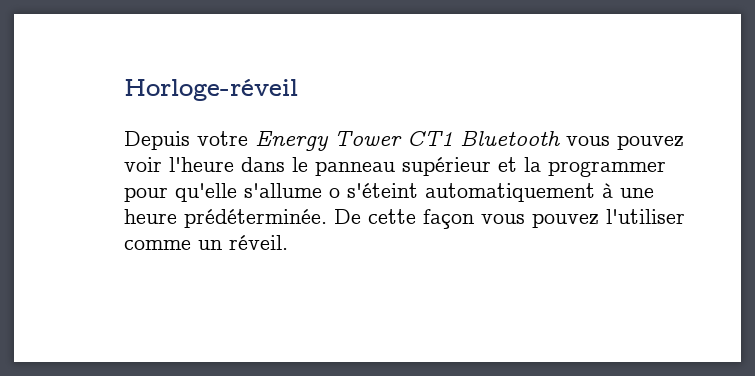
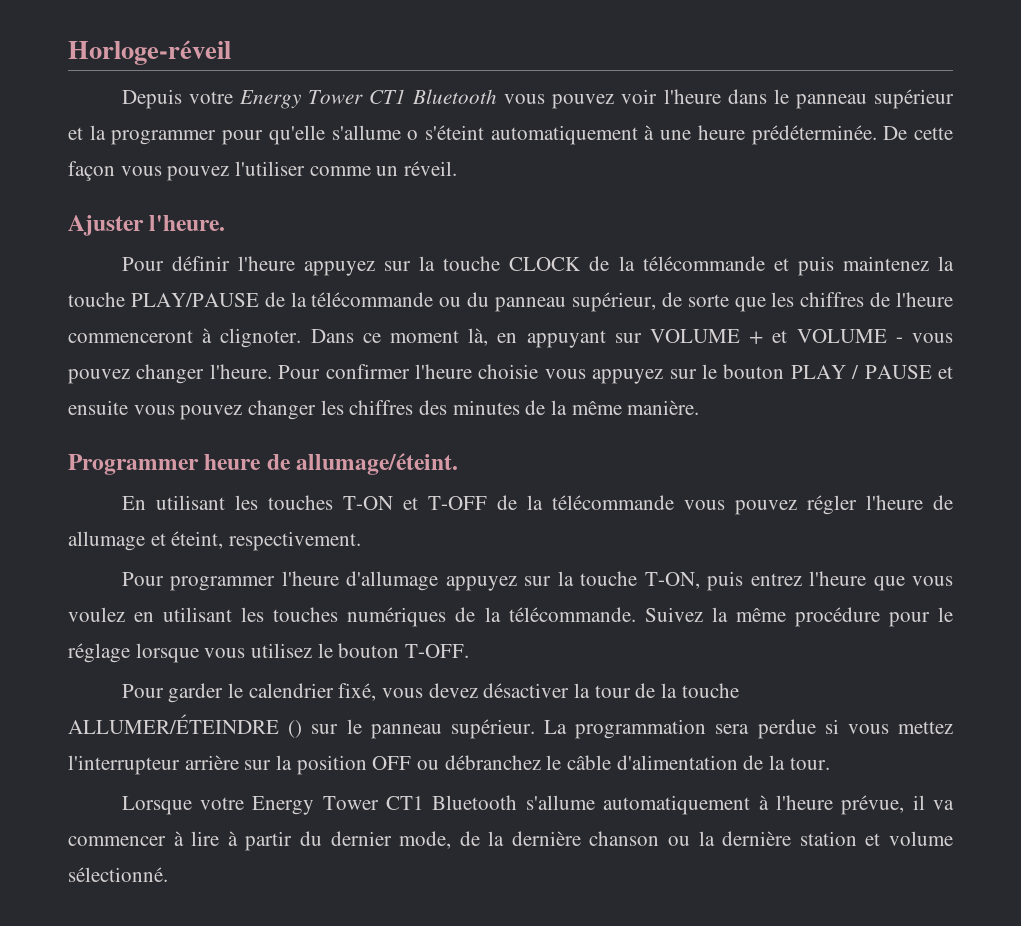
+ Ajuster l'heure.
+ Pour définir l'heure appuyez sur la touche CLOCK de la télécommande et puis maintenez la touche PLAY/PAUSE de la télécommande ou du panneau supérieur, de sorte que les chiffres de l'heure commenceront à clignoter. Dans ce moment là, en appuyant sur VOLUME + et VOLUME - vous pouvez changer l'heure. Pour confirmer l'heure choisie vous appuyez sur le bouton PLAY / PAUSE et ensuite vous pouvez changer les chiffres des minutes de la même manière.
+ Programmer heure de allumage/éteint.
+ En utilisant les touches T-ON et T-OFF de la télécommande vous pouvez régler l'heure de allumage et éteint, respectivement.
+ Pour programmer l'heure d'allumage appuyez sur la touche T-ON, puis entrez l'heure que vous voulez en utilisant les touches numériques de la télécommande. Suivez la même procédure pour le réglage lorsque vous utilisez le bouton T-OFF.
+ Pour garder le calendrier fixé, vous devez désactiver la tour de la touche ALLUMER/ÉTEINDRE () sur le panneau supérieur. La programmation sera perdue si vous mettez l'interrupteur arrière sur la position OFF ou débranchez le câble d'alimentation de la tour.
+ Lorsque votre Energy Tower CT1 Bluetooth s'allume automatiquement à l'heure prévue, il va commencer à lire à partir du dernier mode, de la dernière chanson ou la dernière station et volume sélectionné.

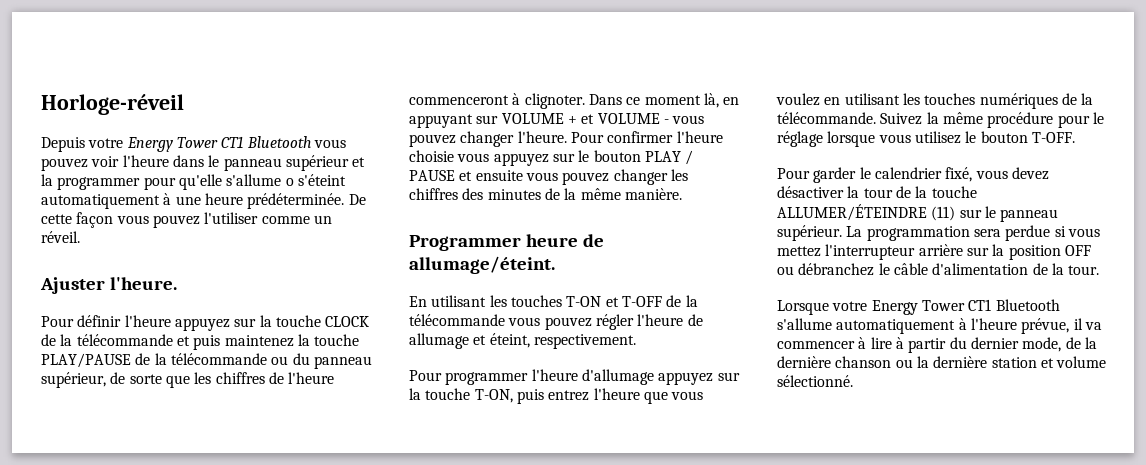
- Pour garder le calendrier fixé, vous devez désactiver la tour de la touche ALLUMER/ÉTEINDRE () sur le panneau supérieur.
+ Pour garder le calendrier fixé, vous devez désactiver la tour de la touche ALLUMER/ÉTEINDRE (11) sur le panneau supérieur.

